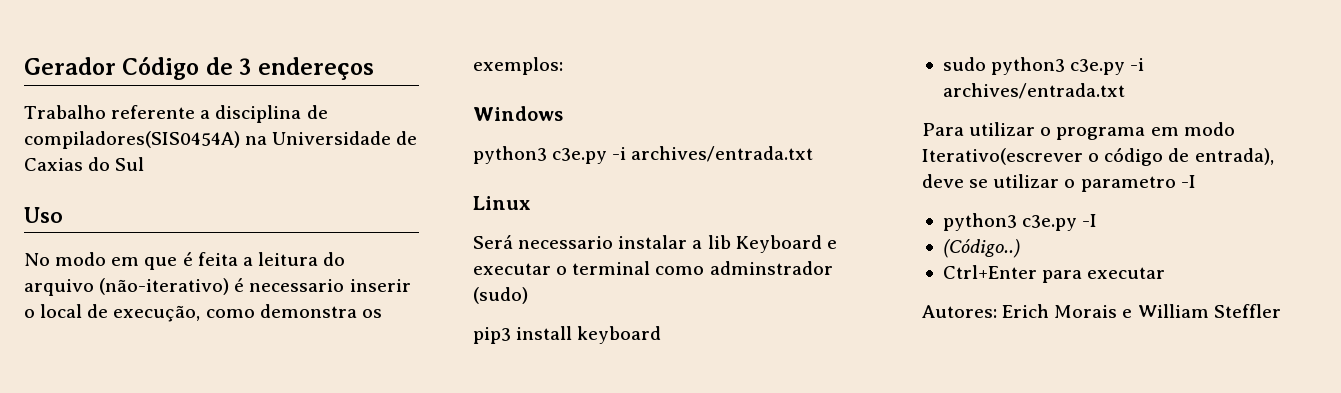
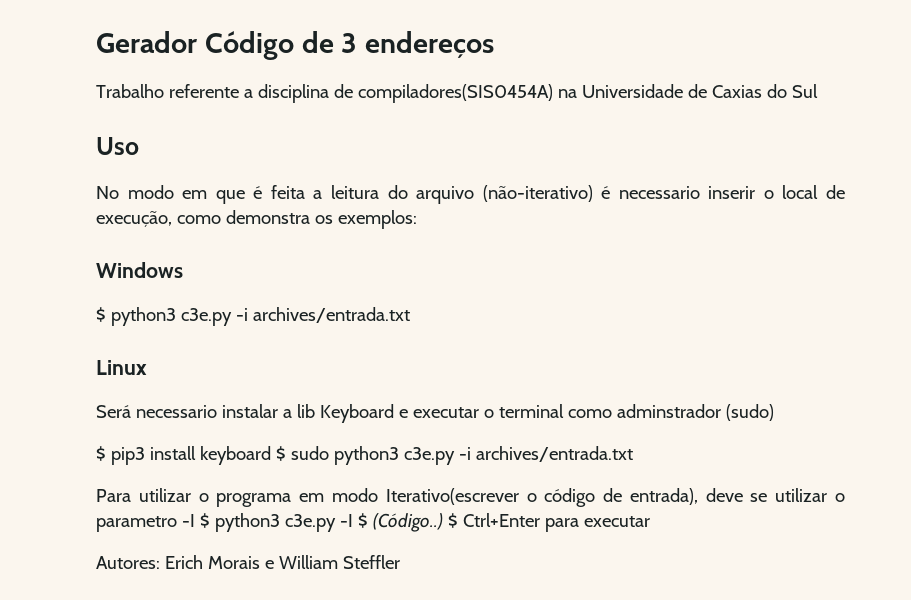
  Windows
- python3 c3e.py -i archives/entrada.txt
+ $ python3 c3e.py -i archives/entrada.txt
- pip3 install keyboard
- sudo python3 c3e.py -i archives/entrada.txt
+ $ pip3 install keyboard $ sudo python3 c3e.py -i archives/entrada.txt
- Para utilizar o programa em modo Iterativo(escrever o código de entrada), deve se utilizar o parametro -I
- python3 c3e.py -I
- (Código..)
- Ctrl+Enter para executar
+ Para utilizar o programa em modo Iterativo(escrever o código de entrada), deve se utilizar o parametro -I $ python3 c3e.py -I $ (Código..) $ Ctrl+Enter para executar

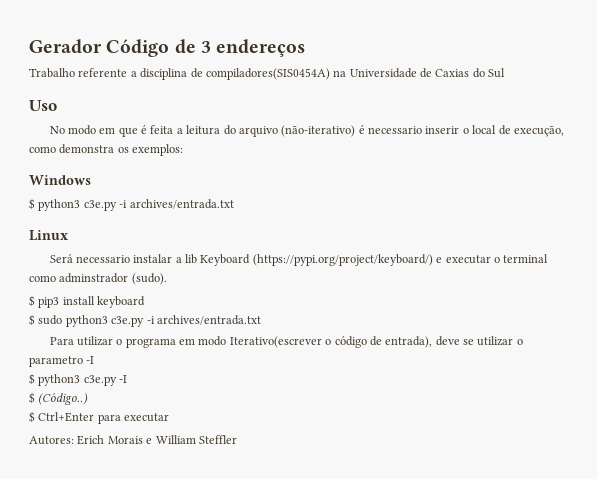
- Será necessario instalar a lib Keyboard e executar o terminal como adminstrador (sudo)
+ Será necessario instalar a lib Keyboard (https://pypi.org/project/keyboard/) e executar o terminal como adminstrador (sudo).
- $ pip3 install keyboard $ sudo python3 c3e.py -i archives/entrada.txt
+ $ pip3 install keyboard
+ $ sudo python3 c3e.py -i archives/entrada.txt
- Para utilizar o programa em modo Iterativo(escrever o código de entrada), deve se utilizar o parametro -I $ python3 c3e.py -I $ (Código..) $ Ctrl+Enter para executar
+ Para utilizar o programa em modo Iterativo(escrever o código de entrada), deve se utilizar o parametro -I
+ $ python3 c3e.py -I
+ $ (Código..)
+ $ Ctrl+Enter para executar

